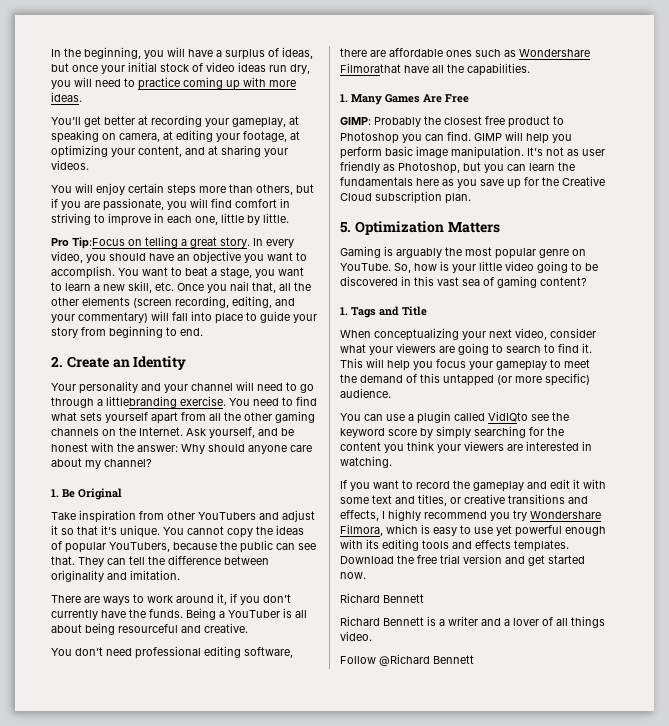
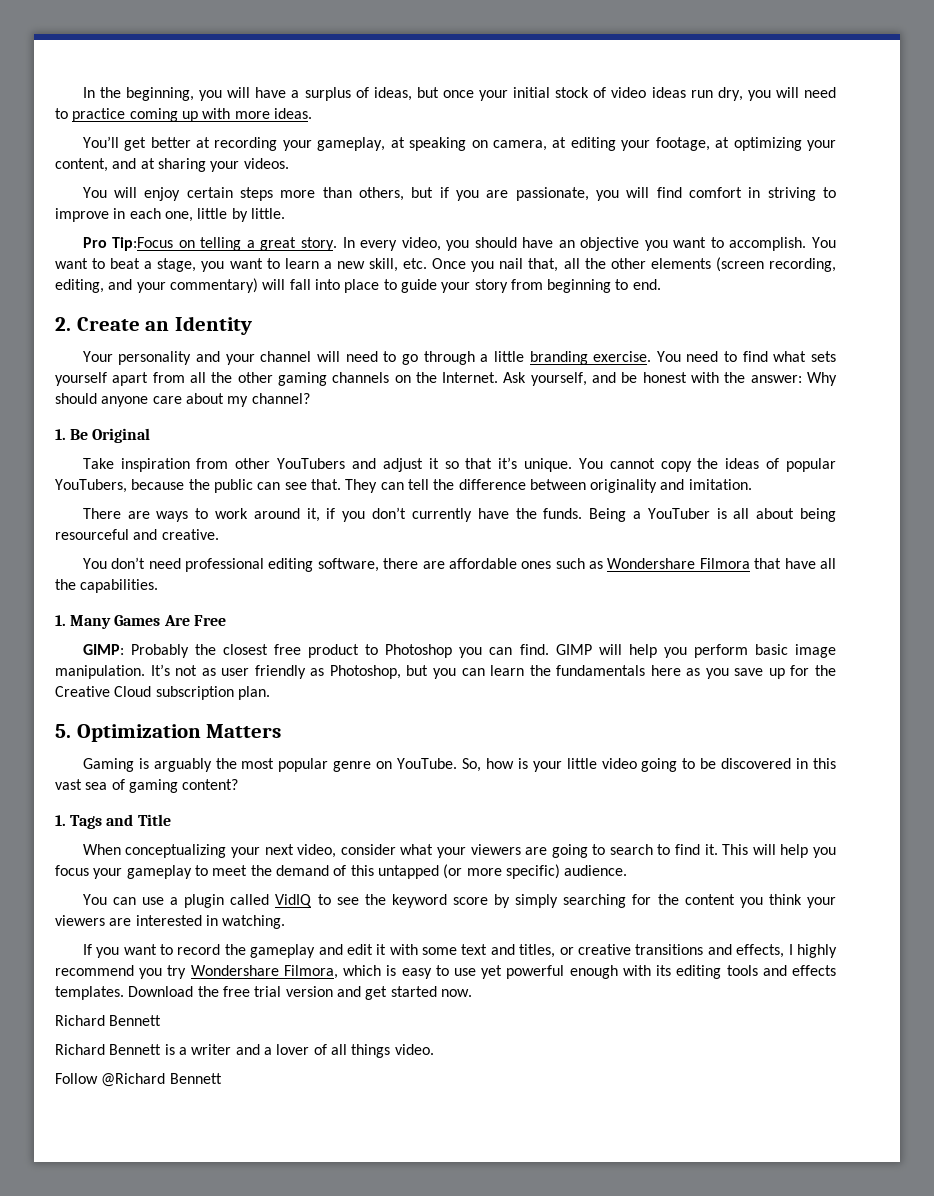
- Your personality and your channel will need to go through a littlebranding exercise.
+ Your personality and your channel will need to go through a little branding exercise.
- You don’t need professional editing software, there are affordable ones such as Wondershare Filmorathat have all the capabilities.
+ You don’t need professional editing software, there are affordable ones such as Wondershare Filmora that have all the capabilities.
- You can use a plugin called VidIQto see the keyword score by simply searching for the content you think your viewers are interested in watching.
+ You can use a plugin called VidIQ to see the keyword score by simply searching for the content you think your viewers are interested in watching.

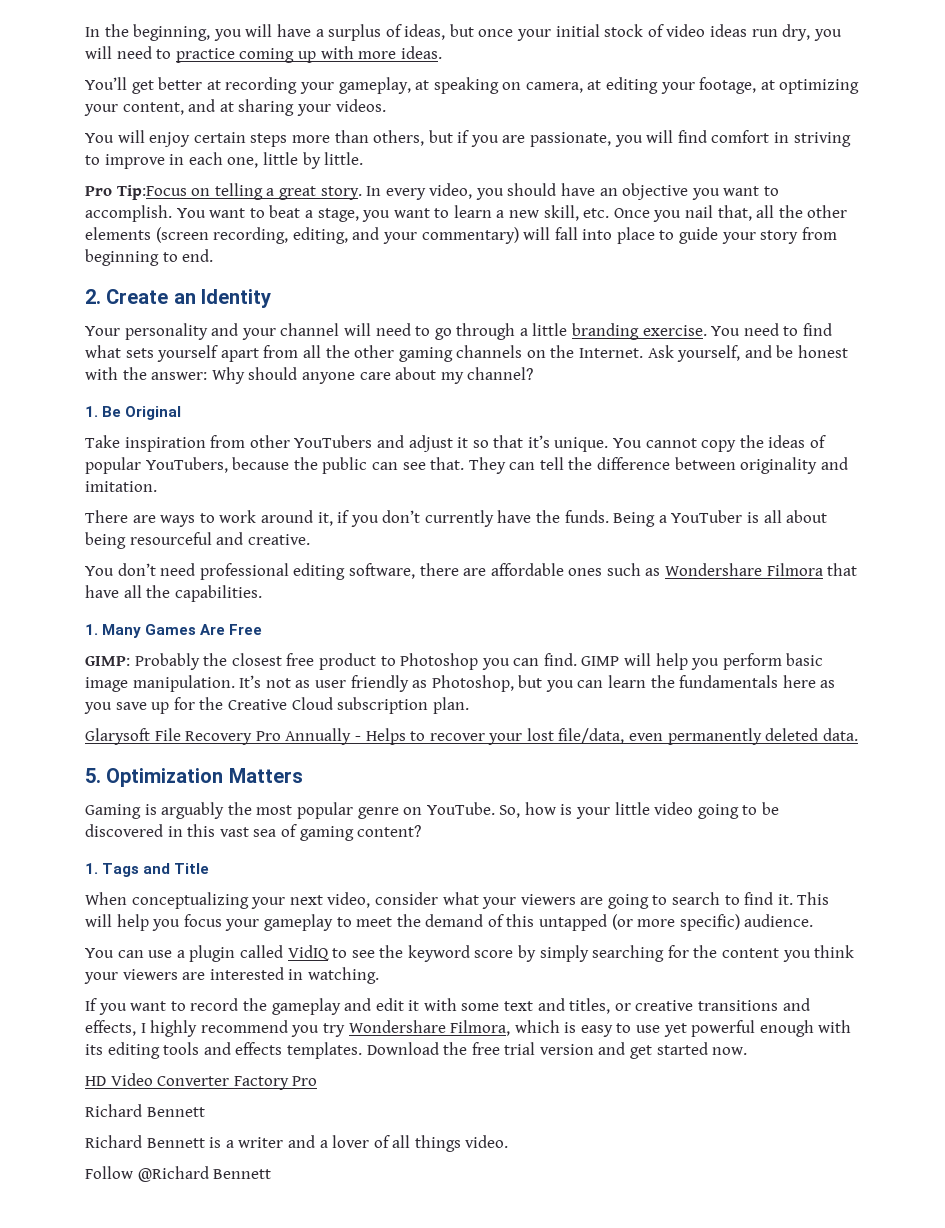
+ Glarysoft File Recovery Pro Annually - Helps to recover your lost file/data, even permanently deleted data.
+ HD Video Converter Factory Pro

